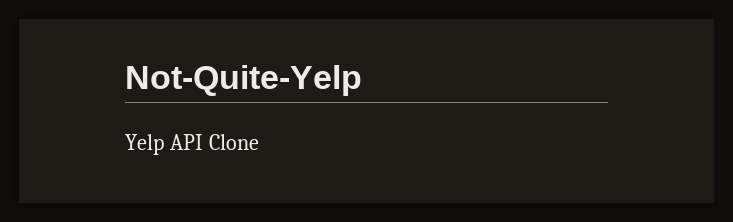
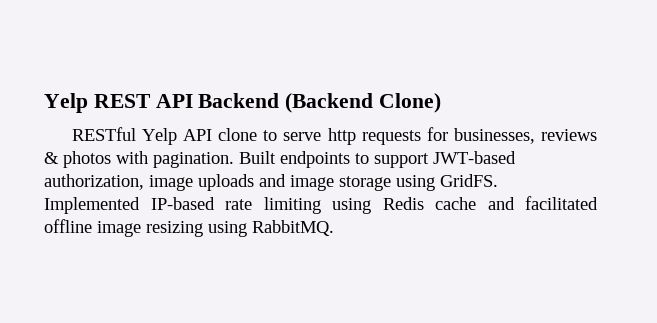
- Not-Quite-Yelp
- Yelp API Clone
+ Yelp REST API Backend (Backend Clone)
+ RESTful Yelp API clone to serve http requests for businesses, reviews & photos with pagination. Built endpoints to support JWT-based authorization, image uploads and image storage using GridFS. Implemented IP-based rate limiting using Redis cache and facilitated offline image resizing using RabbitMQ.

